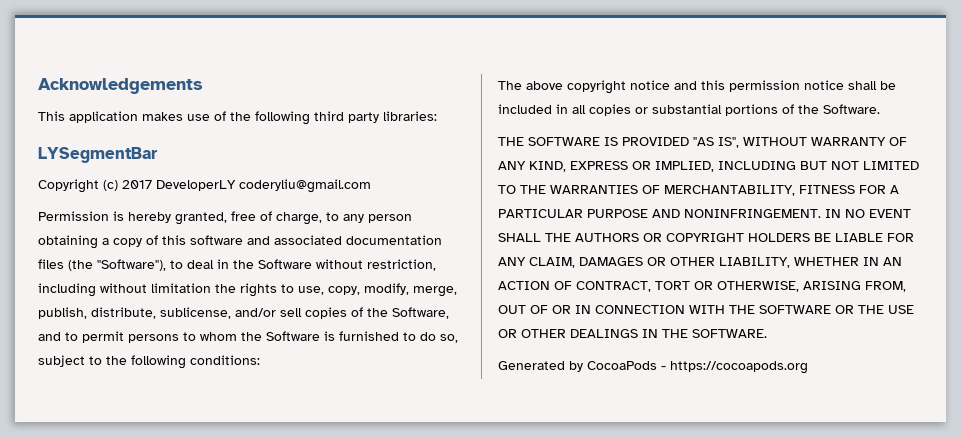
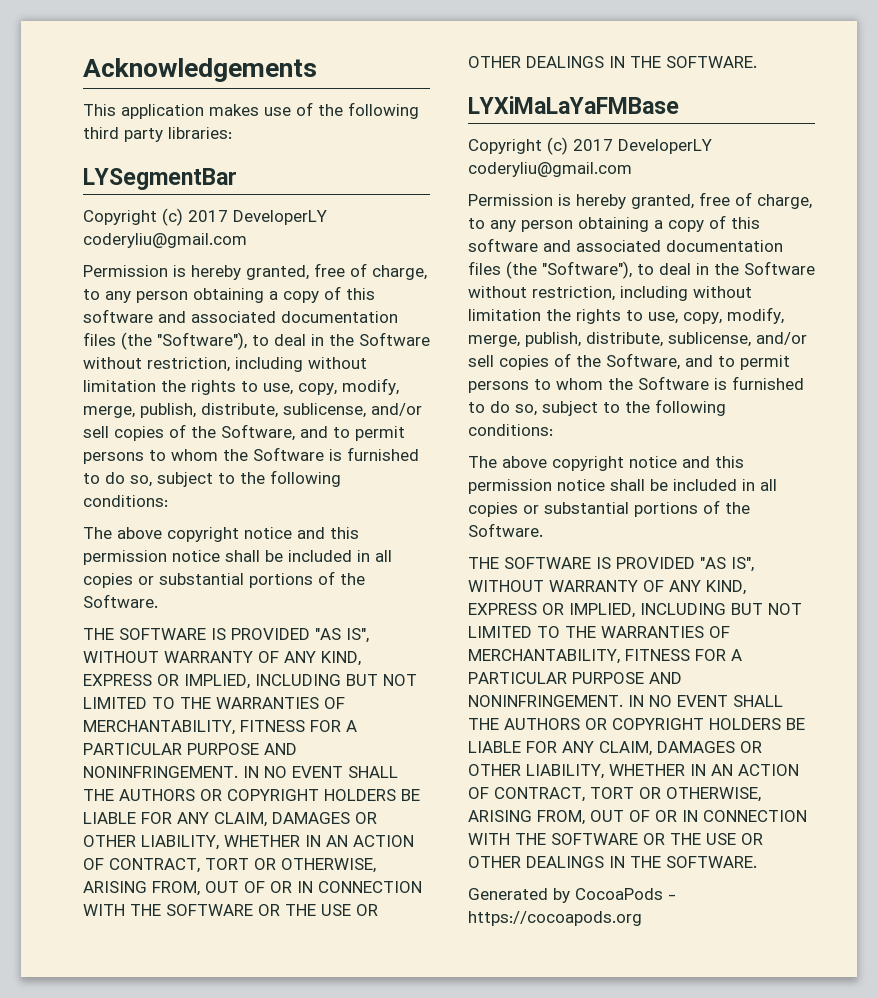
+ LYXiMaLaYaFMBase
+ Copyright (c) 2017 DeveloperLY coderyliu@gmail.com
+ Permission is hereby granted, free of charge, to any person obtaining a copy of this software and associated documentation files (the "Software"), to deal in the Software without restriction, including without limitation the rights to use, copy, modify, merge, publish, distribute, sublicense, and/or sell copies of the Software, and to permit persons to whom the Software is furnished to do so, subject to the following conditions:
+ The above copyright notice and this permission notice shall be included in all copies or substantial portions of the Software.
+ THE SOFTWARE IS PROVIDED "AS IS", WITHOUT WARRANTY OF ANY KIND, EXPRESS OR IMPLIED, INCLUDING BUT NOT LIMITED TO THE WARRANTIES OF MERCHANTABILITY, FITNESS FOR A PARTICULAR PURPOSE AND NONINFRINGEMENT. IN NO EVENT SHALL THE AUTHORS OR COPYRIGHT HOLDERS BE LIABLE FOR ANY CLAIM, DAMAGES OR OTHER LIABILITY, WHETHER IN AN ACTION OF CONTRACT, TORT OR OTHERWISE, ARISING FROM, OUT OF OR IN CONNECTION WITH THE SOFTWARE OR THE USE OR OTHER DEALINGS IN THE SOFTWARE.

